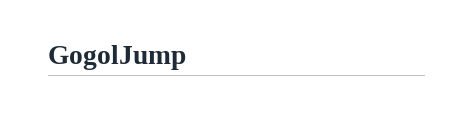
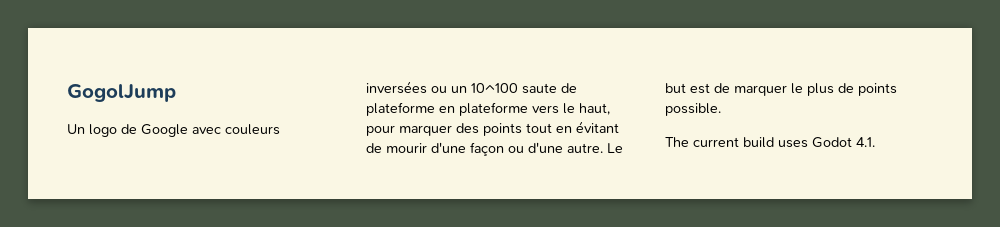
+ Un logo de Google avec couleurs inversées ou un 10^100 saute de plateforme en plateforme vers le haut, pour marquer des points tout en évitant de mourir d'une façon ou d'une autre. Le but est de marquer le plus de points possible.
+ The current build uses Godot 4.1.

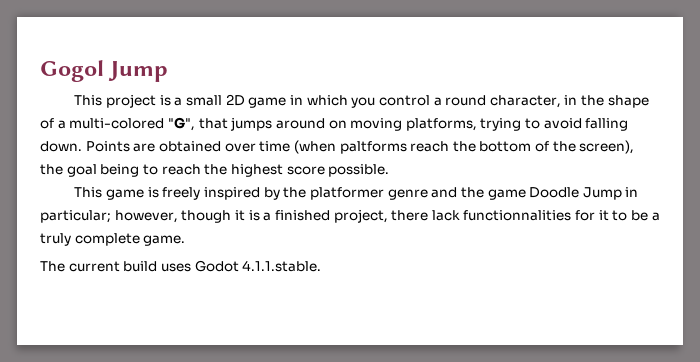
- GogolJump
- Un logo de Google avec couleurs inversées ou un 10^100 saute de plateforme en plateforme vers le haut, pour marquer des points tout en évitant de mourir d'une façon ou d'une autre. Le but est de marquer le plus de points possible.
+ Gogol Jump
+ This project is a small 2D game in which you control a round character, in the shape of a multi-colored "G", that jumps around on moving platforms, trying to avoid falling down. Points are obtained over time (when paltforms reach the bottom of the screen), the goal being to reach the highest score possible.
+ This game is freely inspired by the platformer genre and the game Doodle Jump in particular; however, though it is a finished project, there lack functionnalities for it to be a truly complete game.
- The current build uses Godot 4.1.
+ The current build uses Godot 4.1.1.stable.

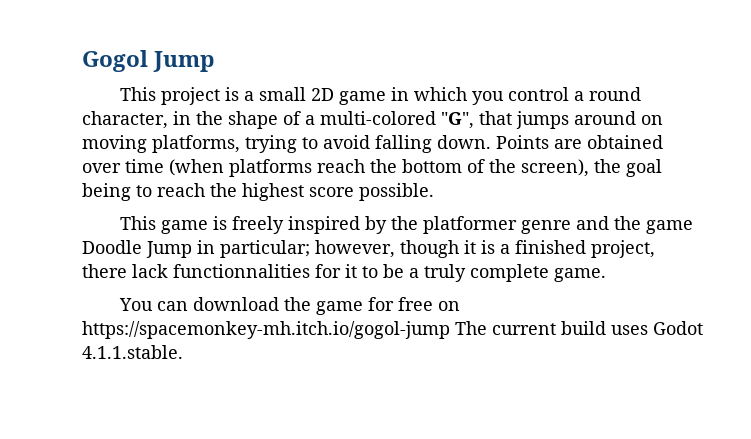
- Points are obtained over time (when paltforms reach the bottom of the screen), the goal being to reach the highest score possible.
+ Points are obtained over time (when platforms reach the bottom of the screen), the goal being to reach the highest score possible.
- The current build uses Godot 4.1.1.stable.
+ You can download the game for free on https://spacemonkey-mh.itch.io/gogol-jump The current build uses Godot 4.1.1.stable.

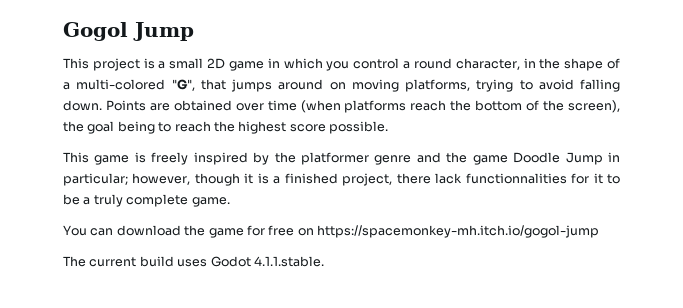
- You can download the game for free on https://spacemonkey-mh.itch.io/gogol-jump The current build uses Godot 4.1.1.stable.
+ You can download the game for free on https://spacemonkey-mh.itch.io/gogol-jump
+ The current build uses Godot 4.1.1.stable.

